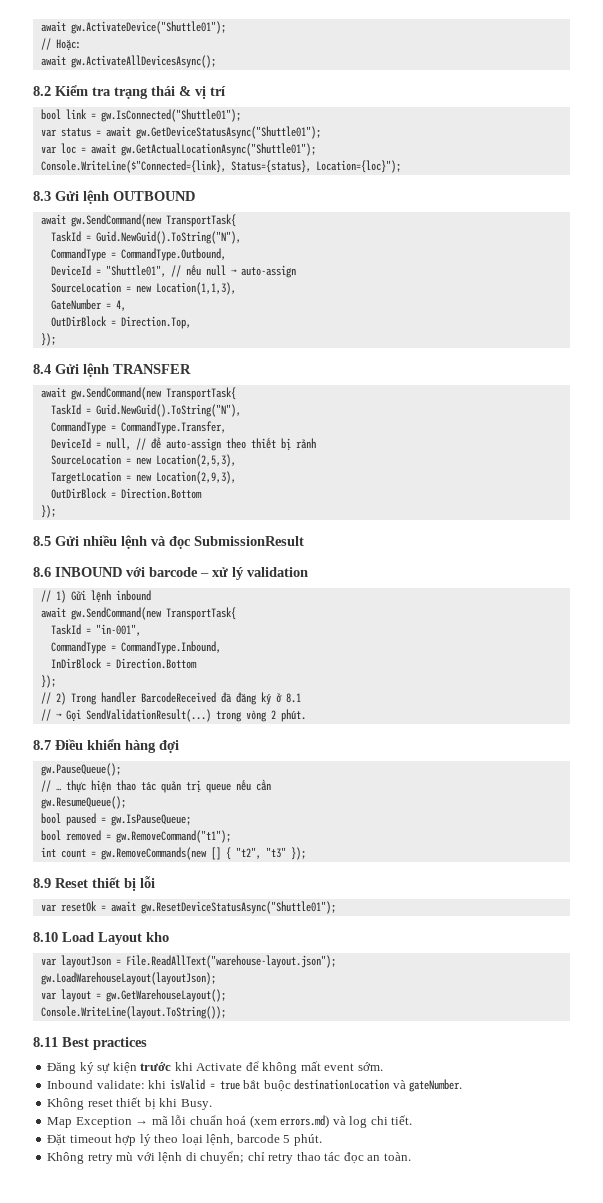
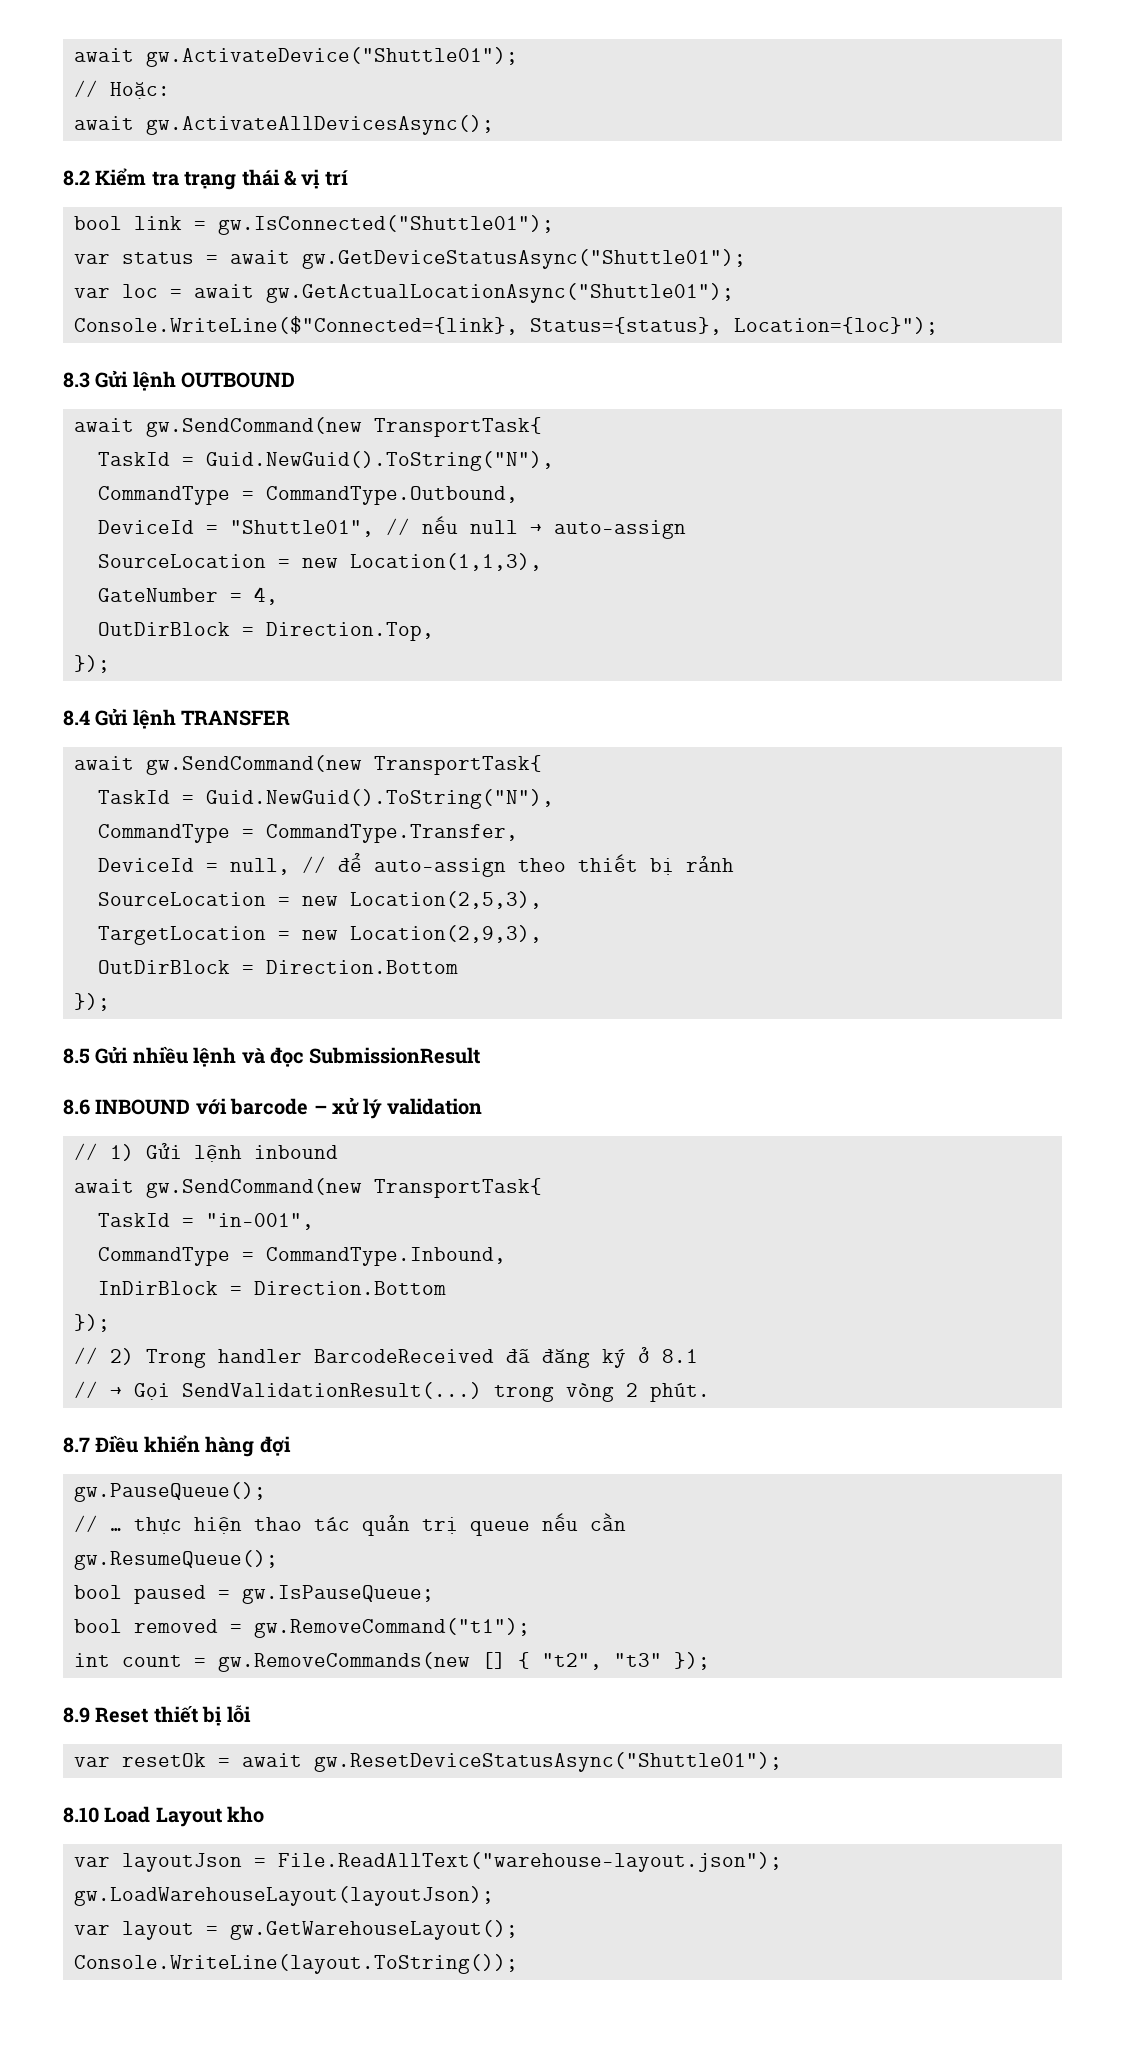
- 8.11 Best practices
- Đăng ký sự kiện trước khi Activate để không mất event sớm.
- Inbound validate: khi isValid = true bắt buộc destinationLocation và gateNumber.
- Không reset thiết bị khi Busy.
- Map Exception → mã lỗi chuẩn hoá (xem errors.md) và log chi tiết.
- Đặt timeout hợp lý theo loại lệnh, barcode 5 phút.
- Không retry mù với lệnh di chuyển; chỉ retry thao tác đọc an toàn.

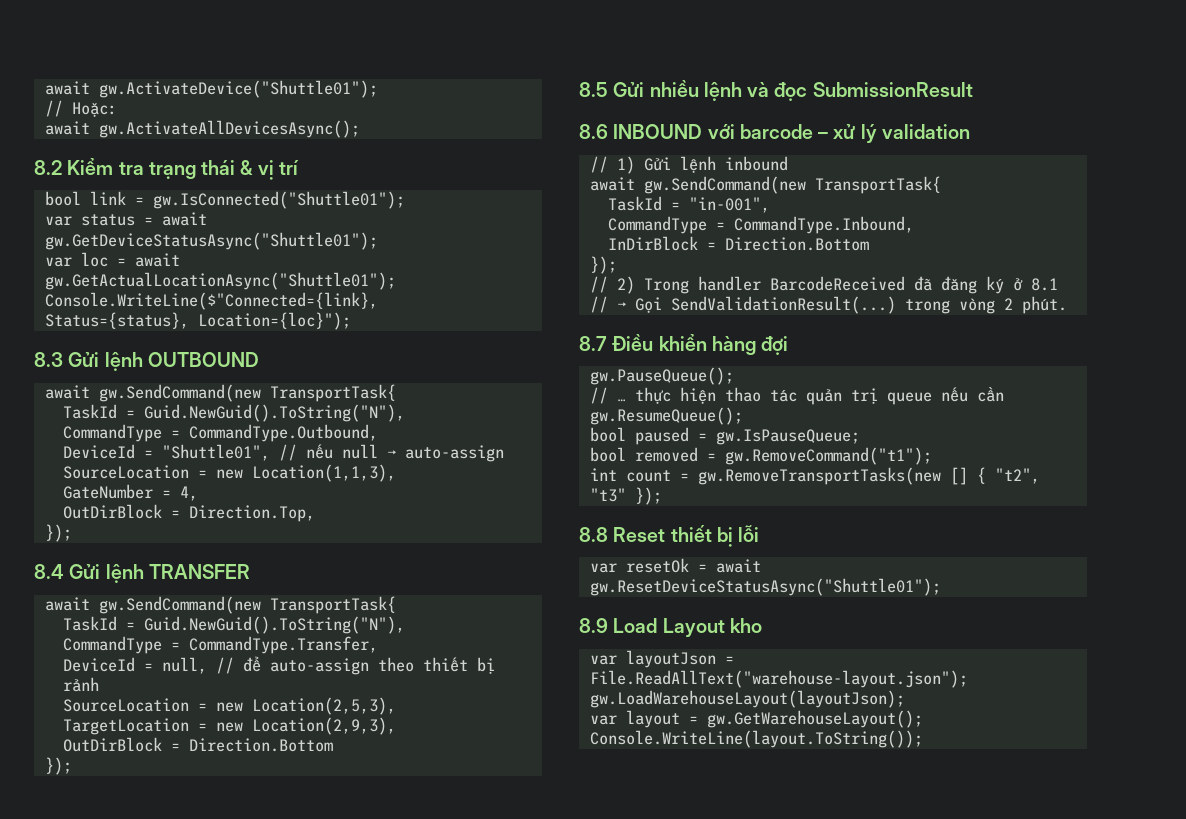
- int count = gw.RemoveCommands(new [] { "t2", "t3" });
+ int count = gw.RemoveTransportTasks(new [] { "t2", "t3" });
- 8.9 Reset thiết bị lỗi
+ 8.8 Reset thiết bị lỗi
- 8.10 Load Layout kho
+ 8.9 Load Layout kho

